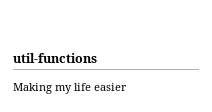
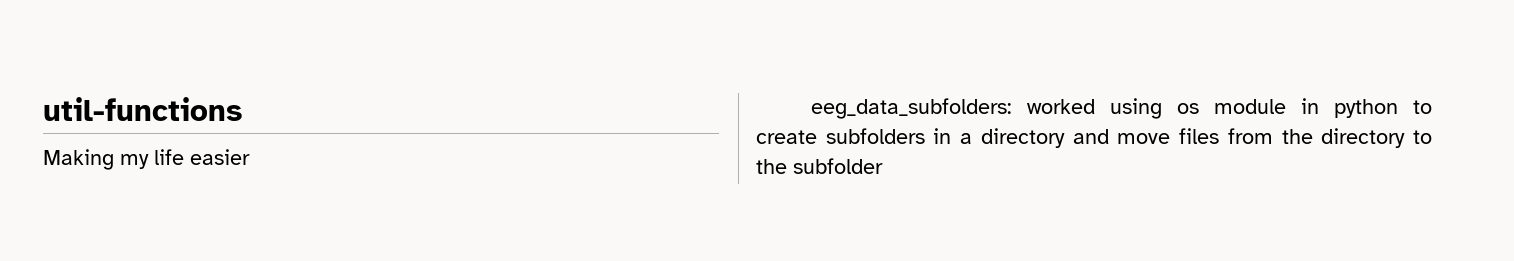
+ eeg_data_subfolders: worked using os module in python to create subfolders in a directory and move files from the directory to the subfolder

